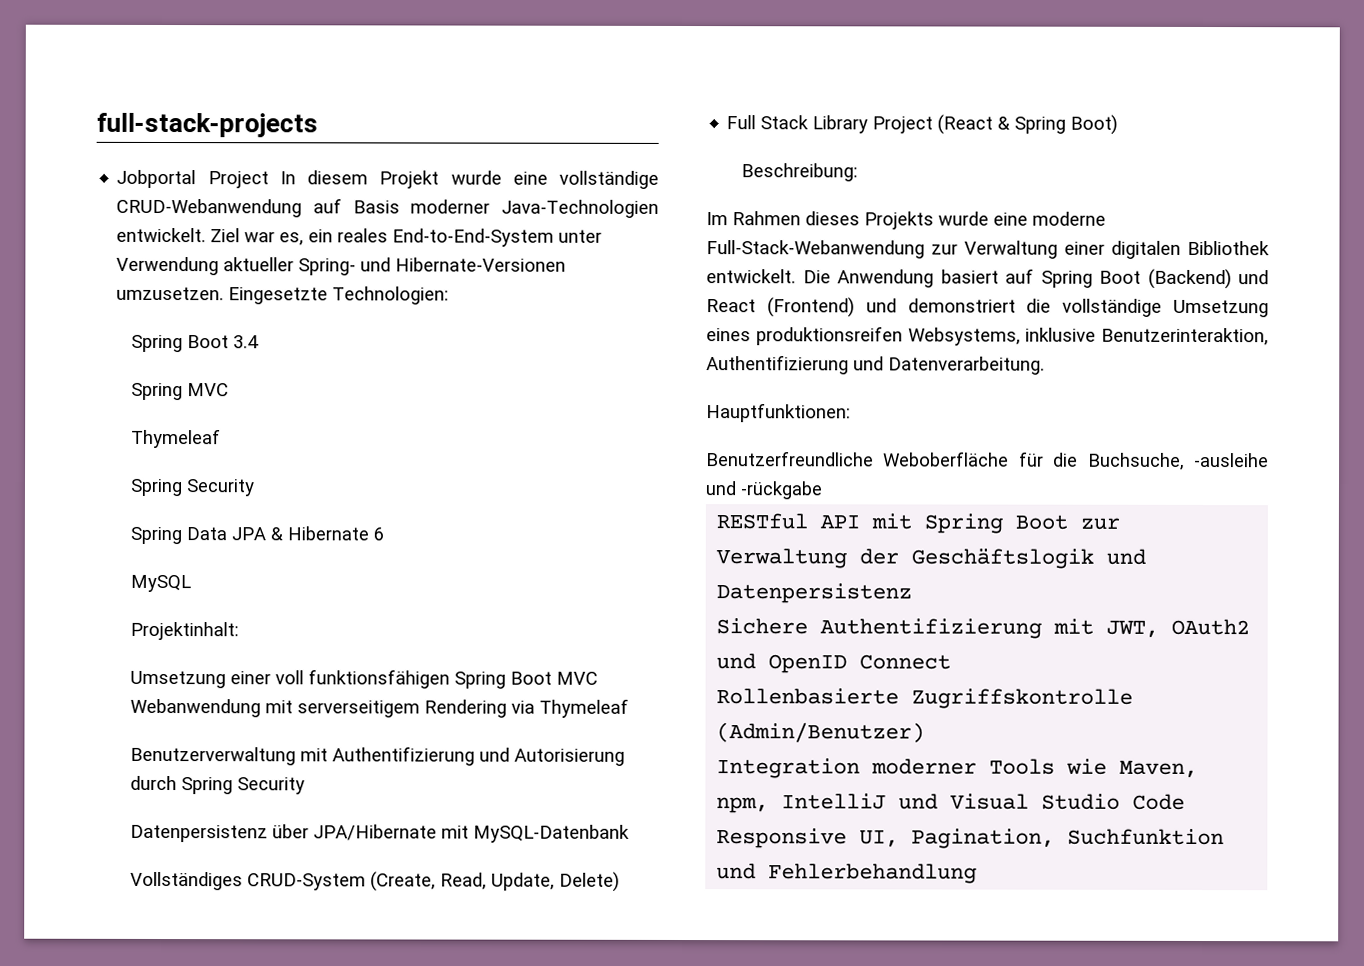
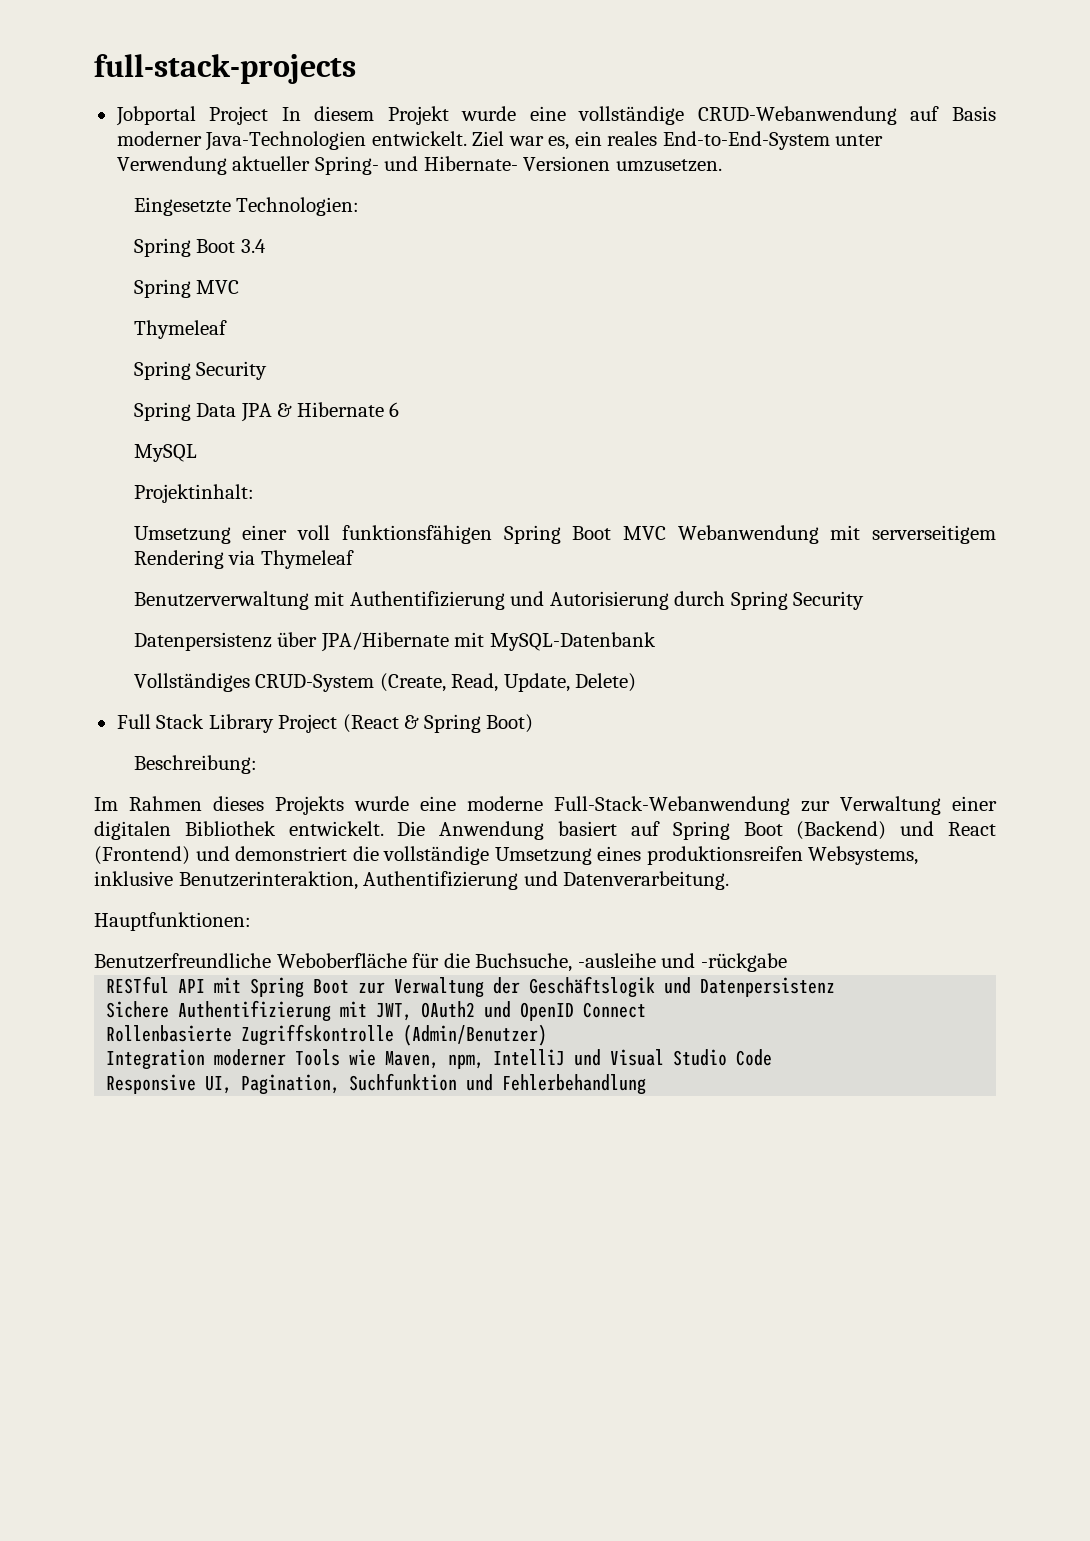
- Ziel war es, ein reales End-to-End-System unter Verwendung aktueller Spring- und Hibernate-Versionen umzusetzen. Eingesetzte Technologien:
+ Ziel war es, ein reales End-to-End-System unter Verwendung aktueller Spring- und Hibernate- Versionen umzusetzen.
+ Eingesetzte Technologien:

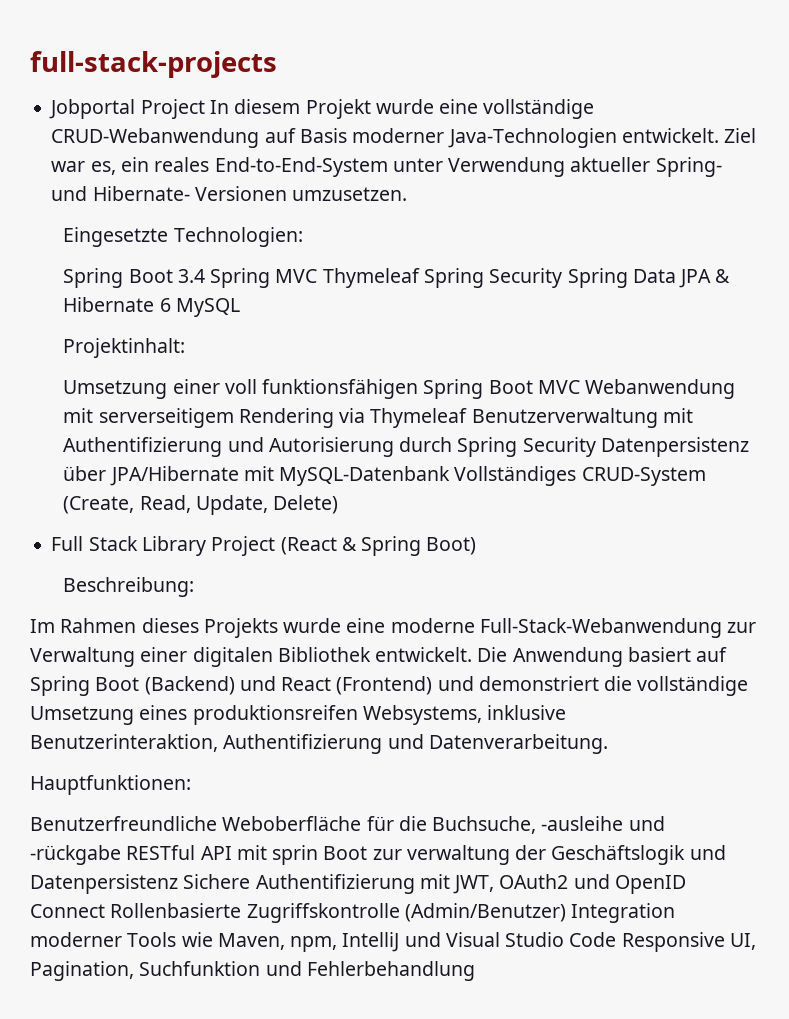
- Spring Boot 3.4
- Spring MVC
- Thymeleaf
- Spring Security
- Spring Data JPA & Hibernate 6
- MySQL
+ Spring Boot 3.4 Spring MVC Thymeleaf Spring Security Spring Data JPA & Hibernate 6 MySQL
- Umsetzung einer voll funktionsfähigen Spring Boot MVC Webanwendung mit serverseitigem Rendering via Thymeleaf
- Benutzerverwaltung mit Authentifizierung und Autorisierung durch Spring Security
- Datenpersistenz über JPA/Hibernate mit MySQL-Datenbank
- Vollständiges CRUD-System (Create, Read, Update, Delete)
+ Umsetzung einer voll funktionsfähigen Spring Boot MVC Webanwendung mit serverseitigem Rendering via Thymeleaf Benutzerverwaltung mit Authentifizierung und Autorisierung durch Spring Security Datenpersistenz über JPA/Hibernate mit MySQL-Datenbank Vollständiges CRUD-System (Create, Read, Update, Delete)
- Benutzerfreundliche Weboberfläche für die Buchsuche, -ausleihe und -rückgabe
- RESTful API mit Spring Boot zur Verwaltung der Geschäftslogik und Datenpersistenz
- Sichere Authentifizierung mit JWT, OAuth2 und OpenID Connect
- Rollenbasierte Zugriffskontrolle (Admin/Benutzer)
- Integration moderner Tools wie Maven, npm, IntelliJ und Visual Studio Code
- Responsive UI, Pagination, Suchfunktion und Fehlerbehandlung
+ Benutzerfreundliche Weboberfläche für die Buchsuche, -ausleihe und -rückgabe RESTful API mit sprin Boot zur verwaltung der Geschäftslogik und Datenpersistenz Sichere Authentifizierung mit JWT, OAuth2 und OpenID Connect Rollenbasierte Zugriffskontrolle (Admin/Benutzer) Integration moderner Tools wie Maven, npm, IntelliJ und Visual Studio Code Responsive UI, Pagination, Suchfunktion und Fehlerbehandlung

